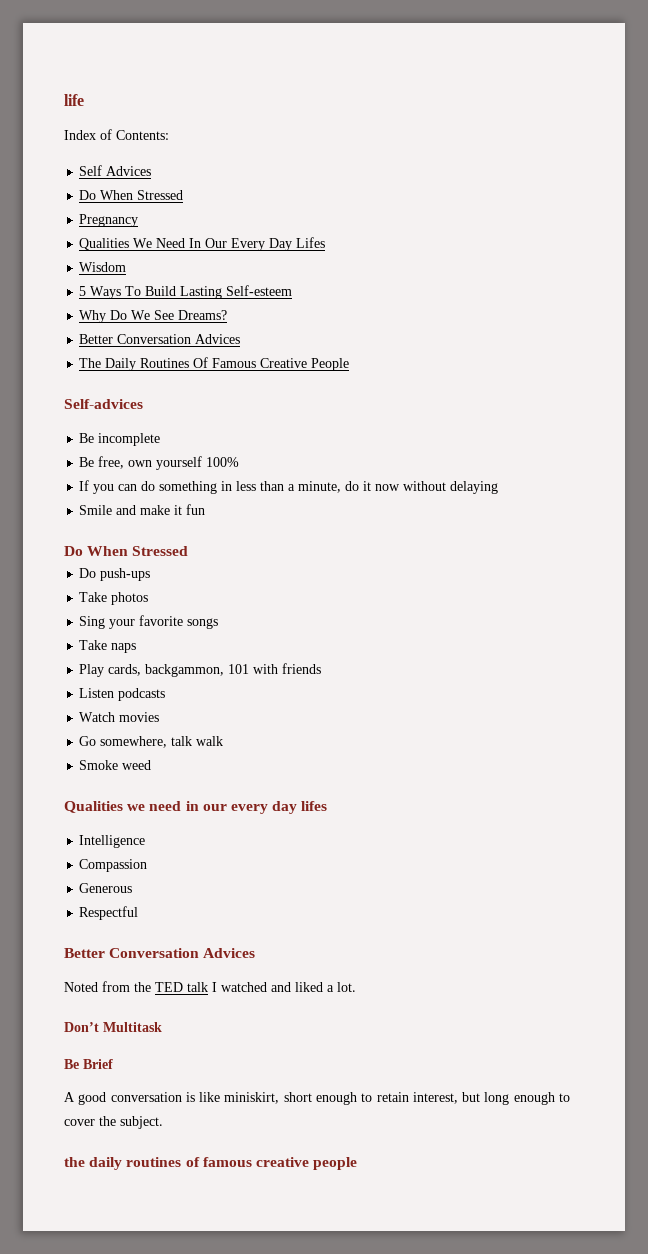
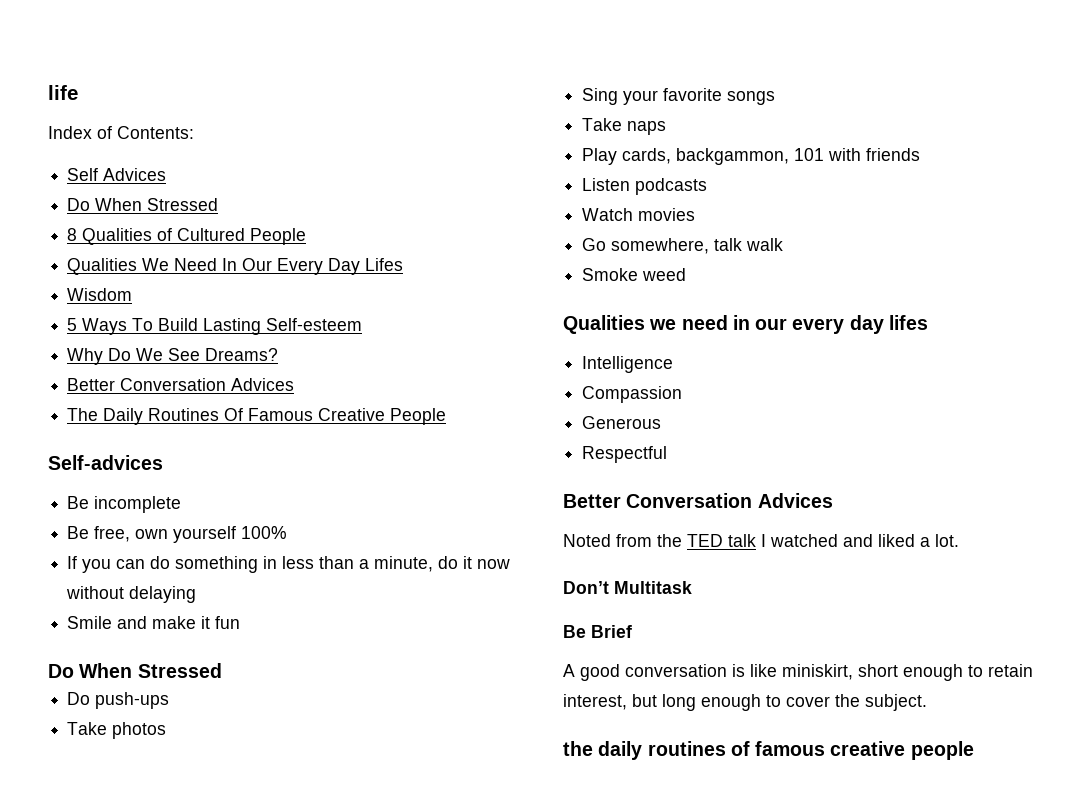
- Pregnancy
+ 8 Qualities of Cultured People

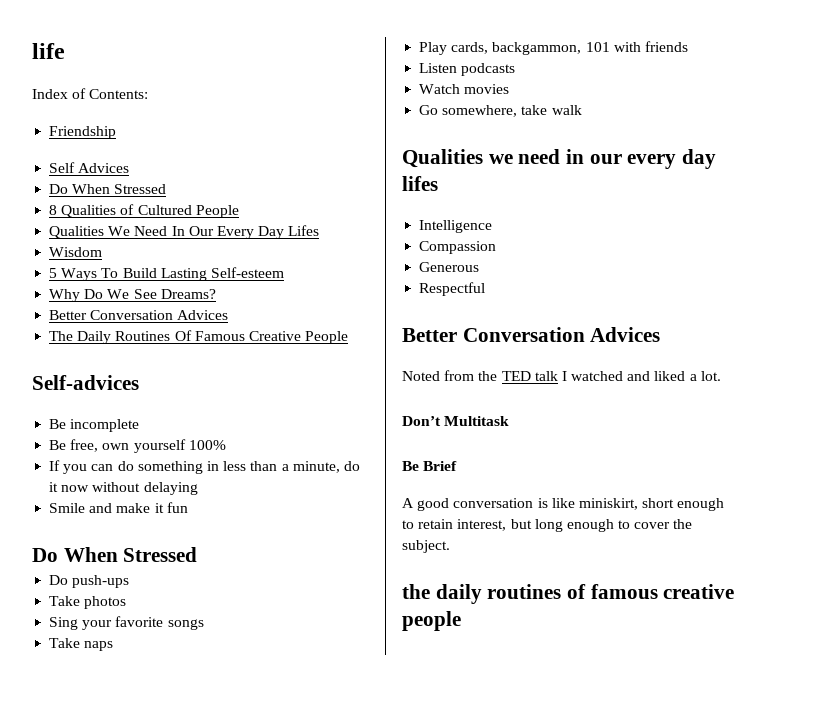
+ Friendship
- Go somewhere, talk walk
+ Go somewhere, take walk
- Smoke weed

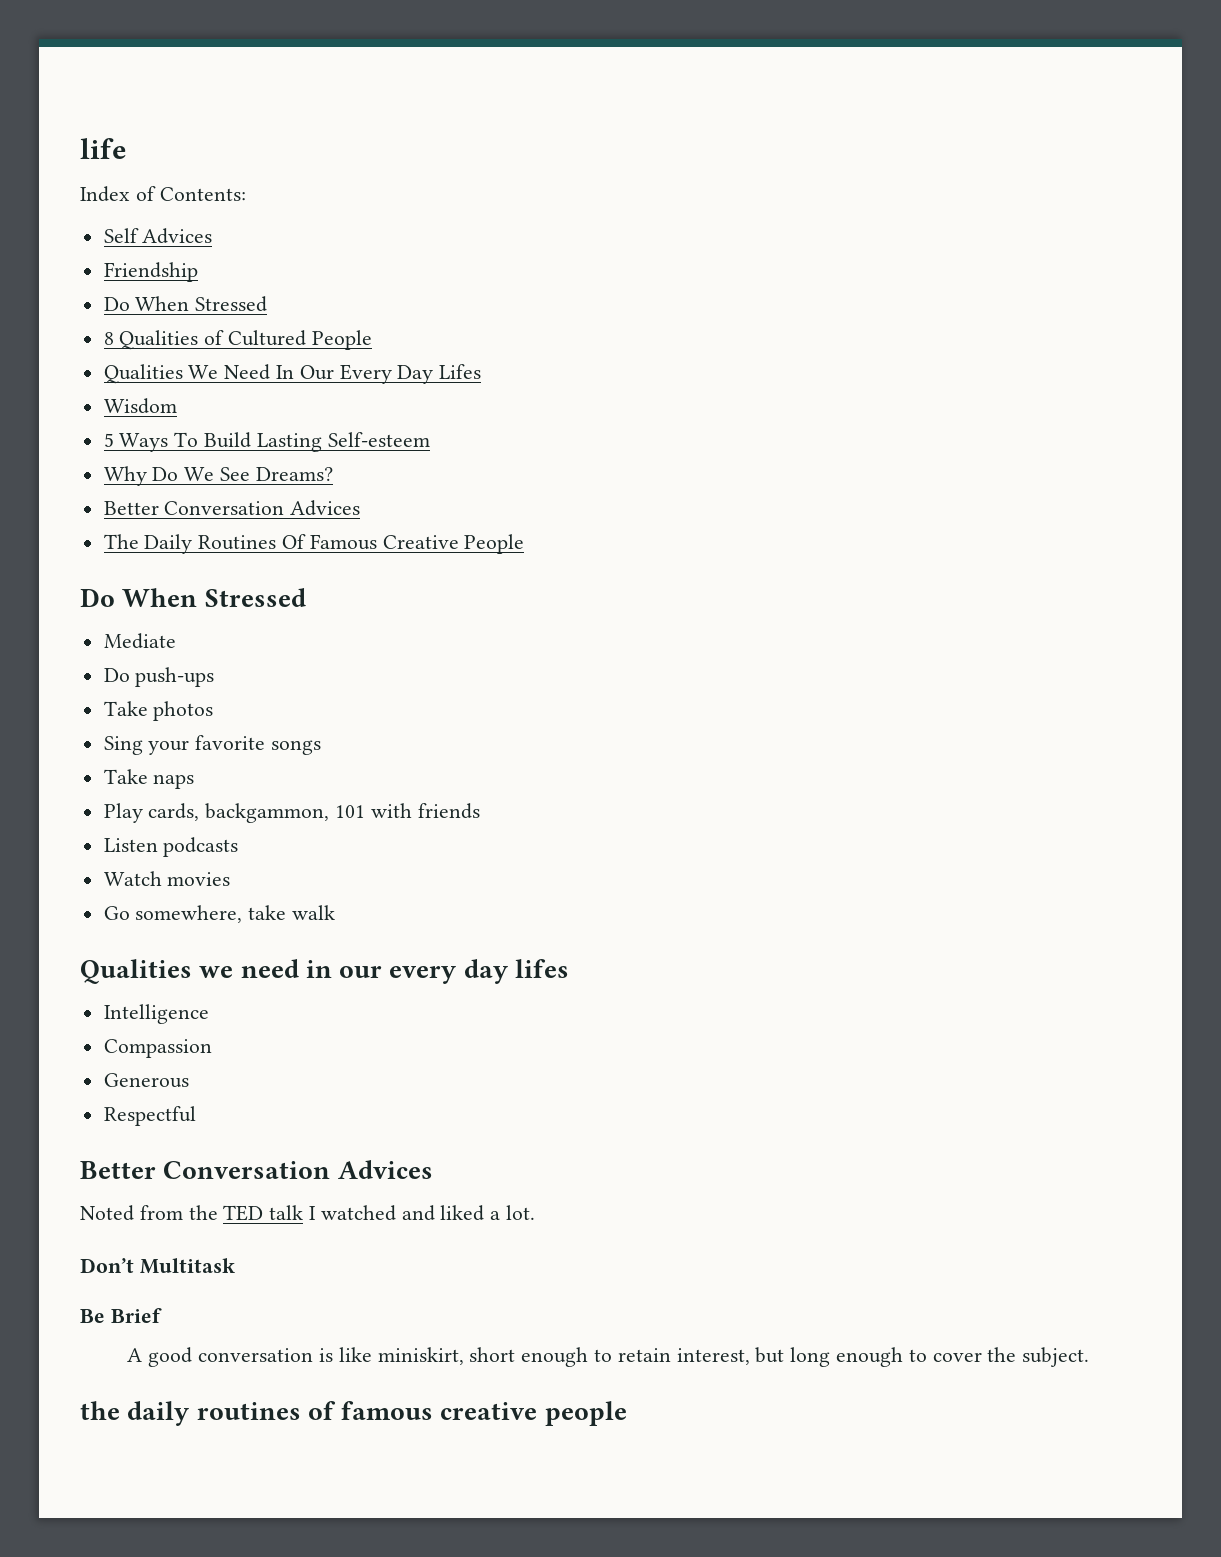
- Friendship
+ Friendship
  The Daily Routines Of Famous Creative People
- Self-advices
- Be incomplete
- Be free, own yourself 100%
- If you can do something in less than a minute, do it now without delaying
- Smile and make it fun
  Do When Stressed
+ Mediate

